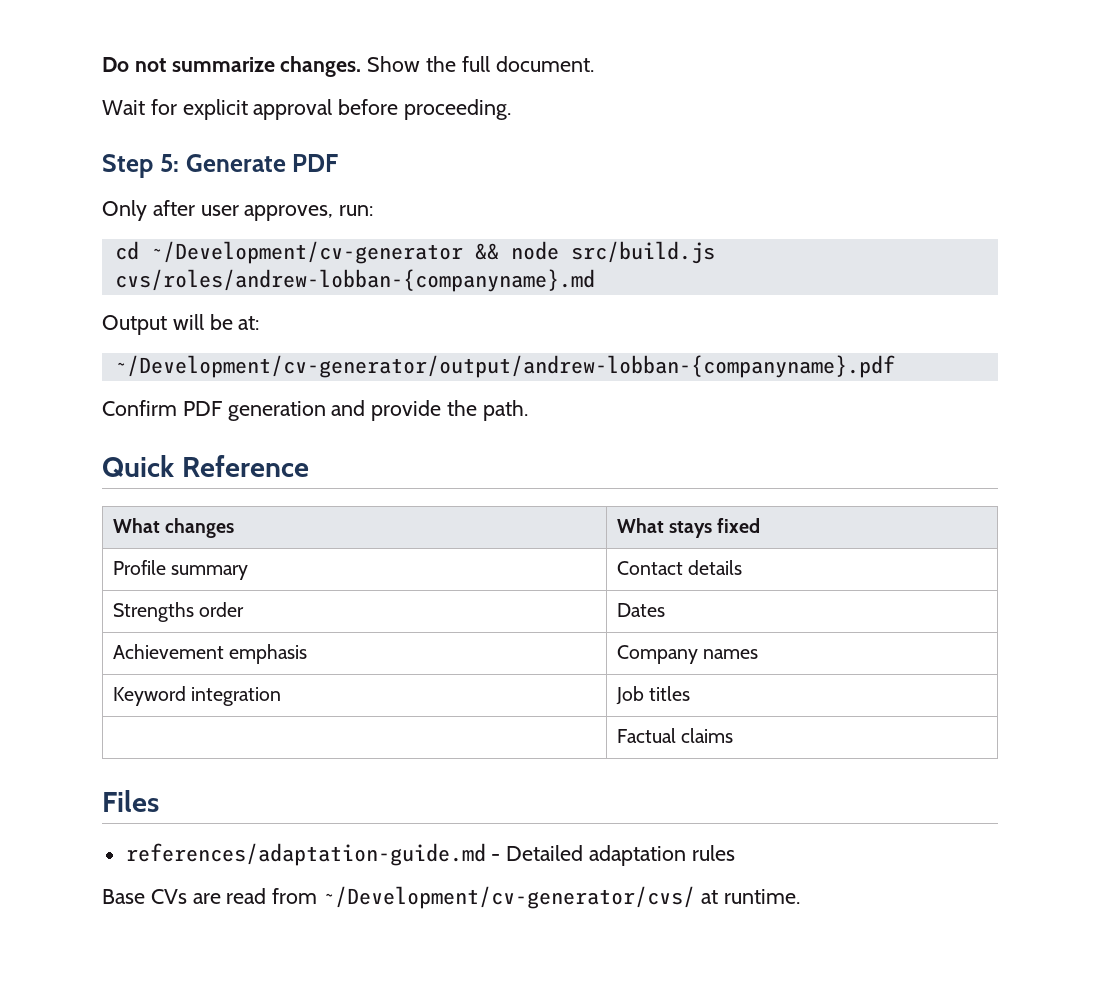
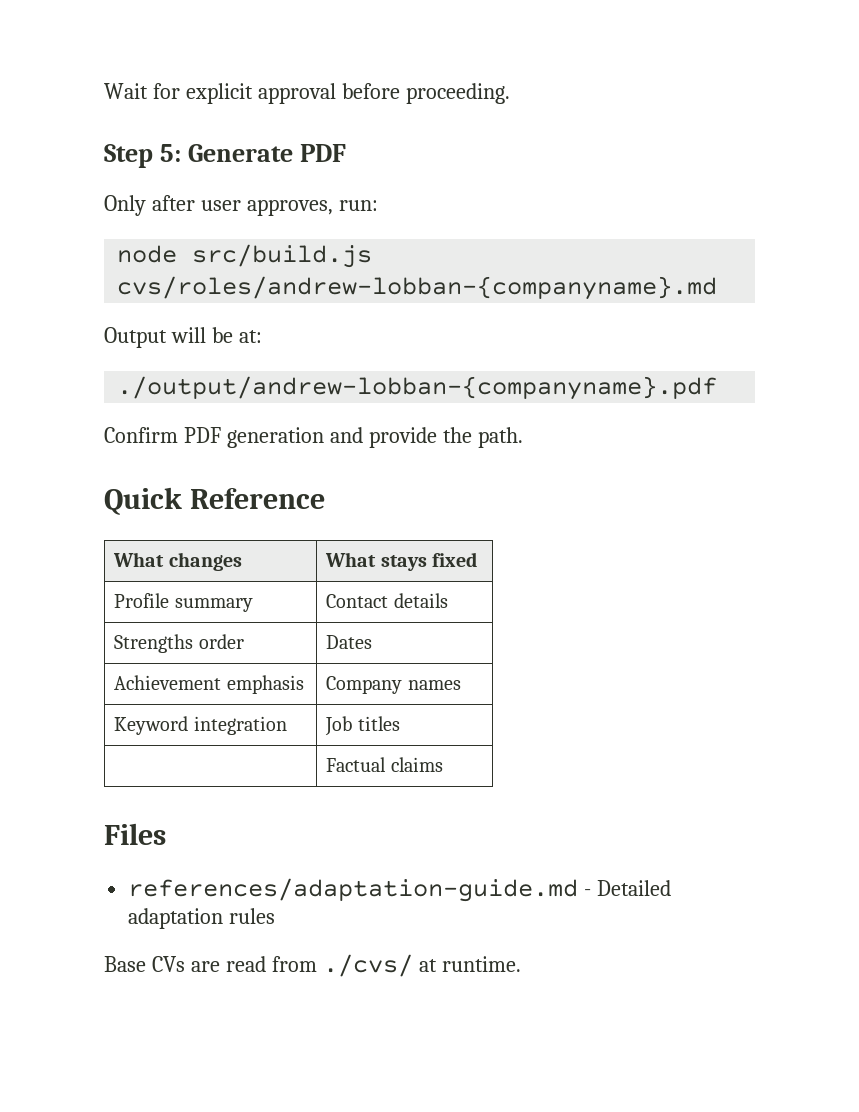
- Do not summarize changes. Show the full document.
- cd ~/Development/cv-generator && node src/build.js cvs/roles/andrew-lobban-{companyname}.md
+ node src/build.js cvs/roles/andrew-lobban-{companyname}.md
- ~/Development/cv-generator/output/andrew-lobban-{companyname}.pdf
+ ./output/andrew-lobban-{companyname}.pdf
- Base CVs are read from ~/Development/cv-generator/cvs/ at runtime.
+ Base CVs are read from ./cvs/ at runtime.

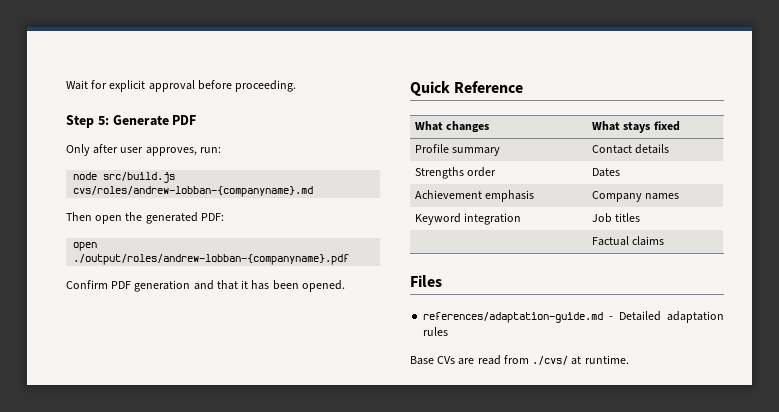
- Output will be at:
- ./output/andrew-lobban-{companyname}.pdf
+ Then open the generated PDF:
+ open ./output/roles/andrew-lobban-{companyname}.pdf
- Confirm PDF generation and provide the path.
+ Confirm PDF generation and that it has been opened.

